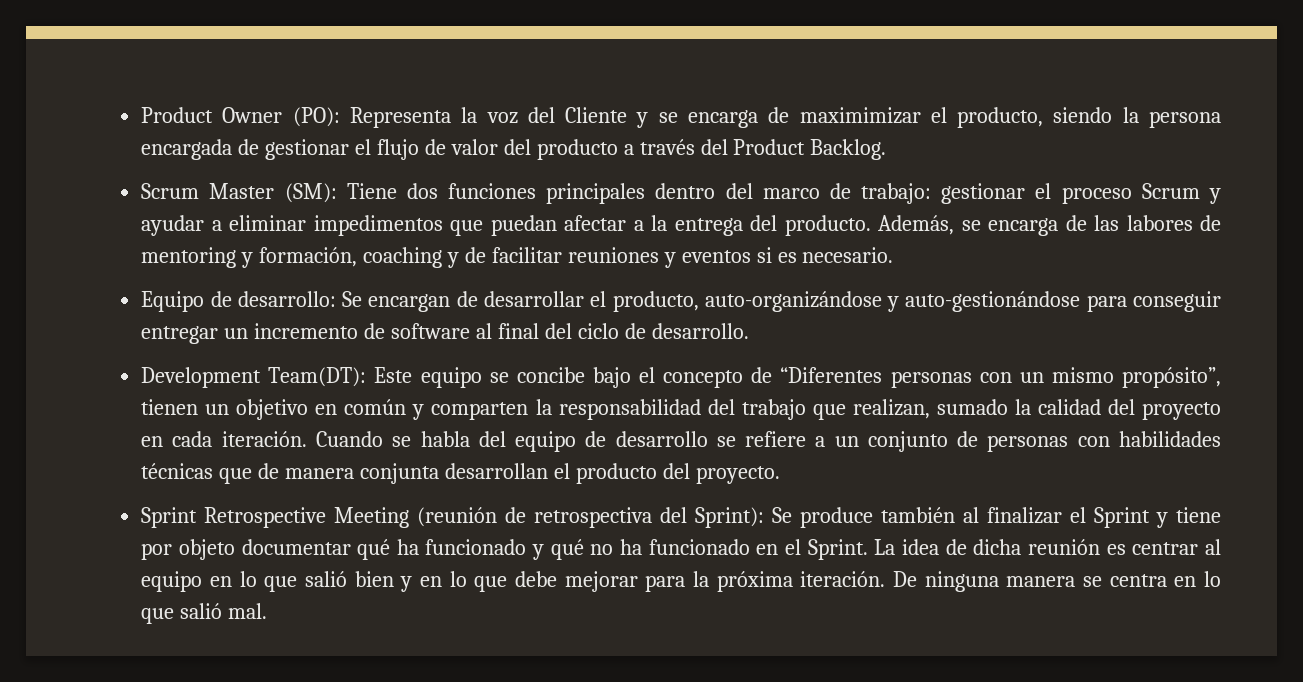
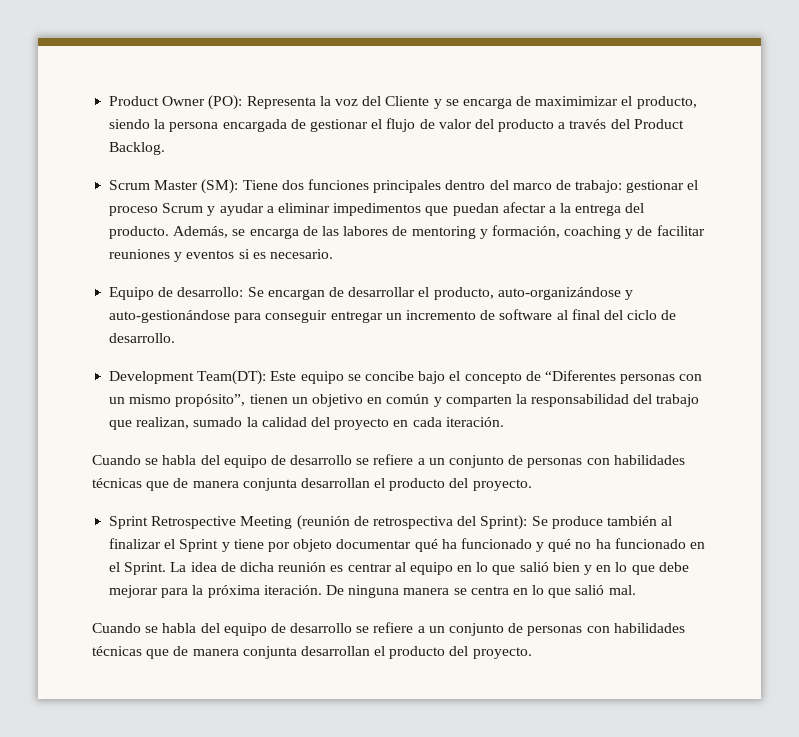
- Este equipo se concibe bajo el concepto de “Diferentes personas con un mismo propósito”, tienen un objetivo en común y comparten la responsabilidad del trabajo que realizan, sumado la calidad del proyecto en cada iteración. Cuando se habla del equipo de desarrollo se refiere a un conjunto de personas con habilidades técnicas que de manera conjunta desarrollan el producto del proyecto.
+ Este equipo se concibe bajo el concepto de “Diferentes personas con un mismo propósito”, tienen un objetivo en común y comparten la responsabilidad del trabajo que realizan, sumado la calidad del proyecto en cada iteración.
+ Cuando se habla del equipo de desarrollo se refiere a un conjunto de personas con habilidades técnicas que de manera conjunta desarrollan el producto del proyecto.
  De ninguna manera se centra en lo que salió mal.
+ Cuando se habla del equipo de desarrollo se refiere a un conjunto de personas con habilidades técnicas que de manera conjunta desarrollan el producto del proyecto.

